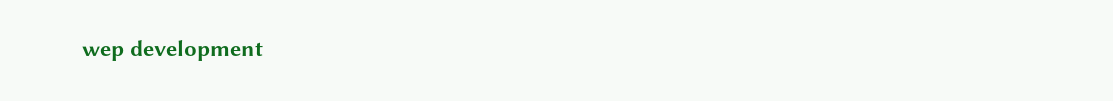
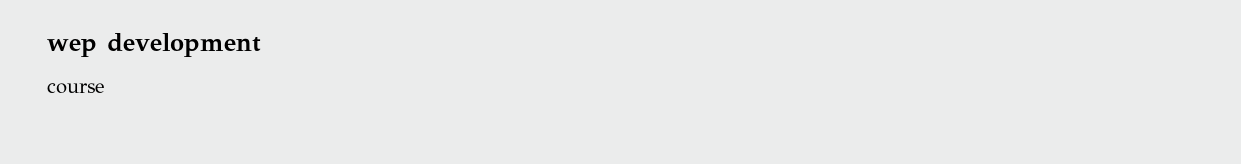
+ course

